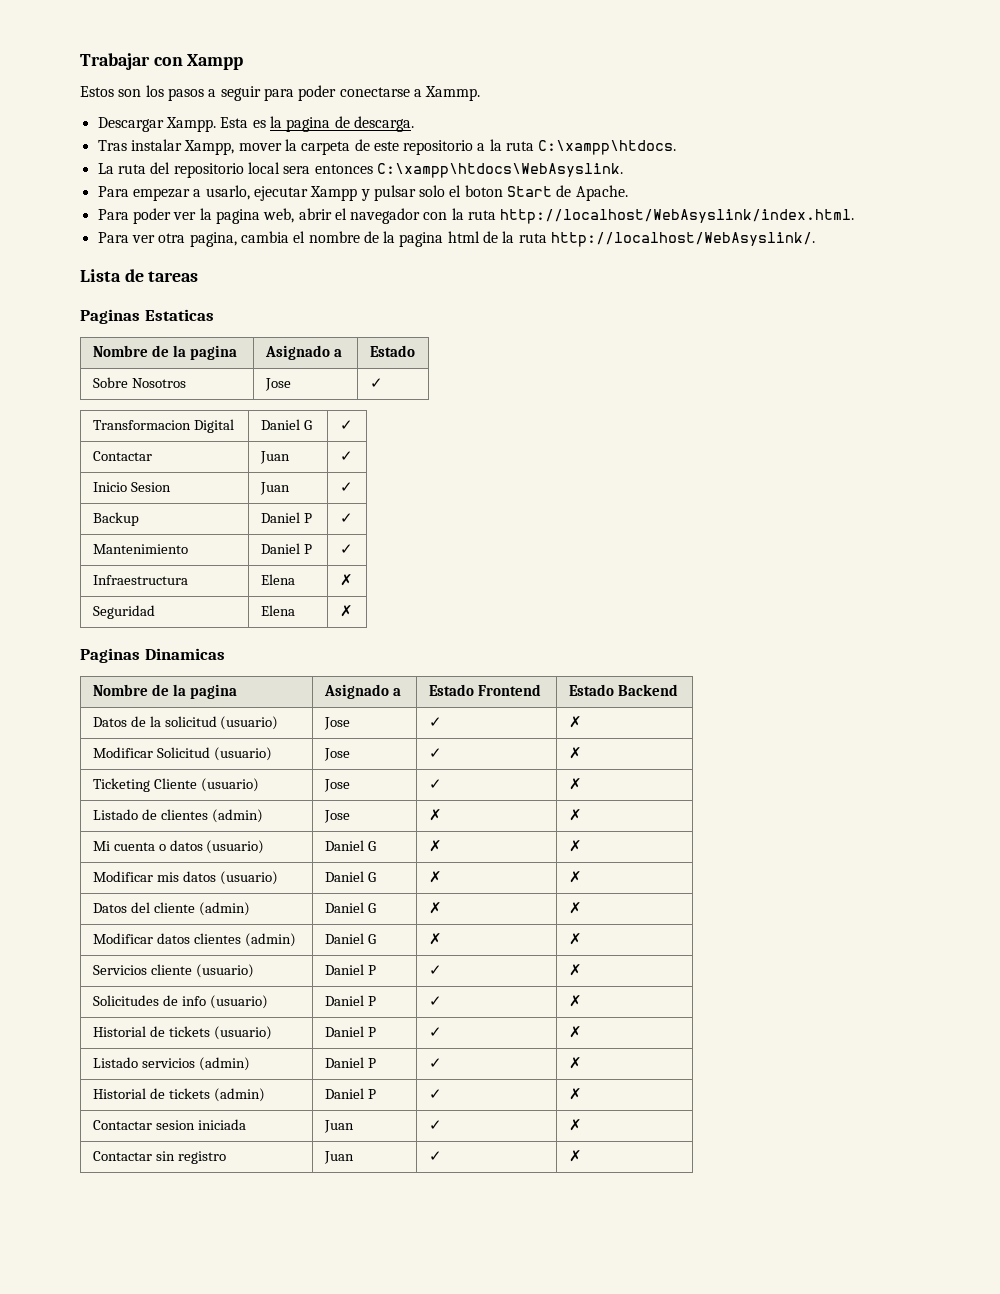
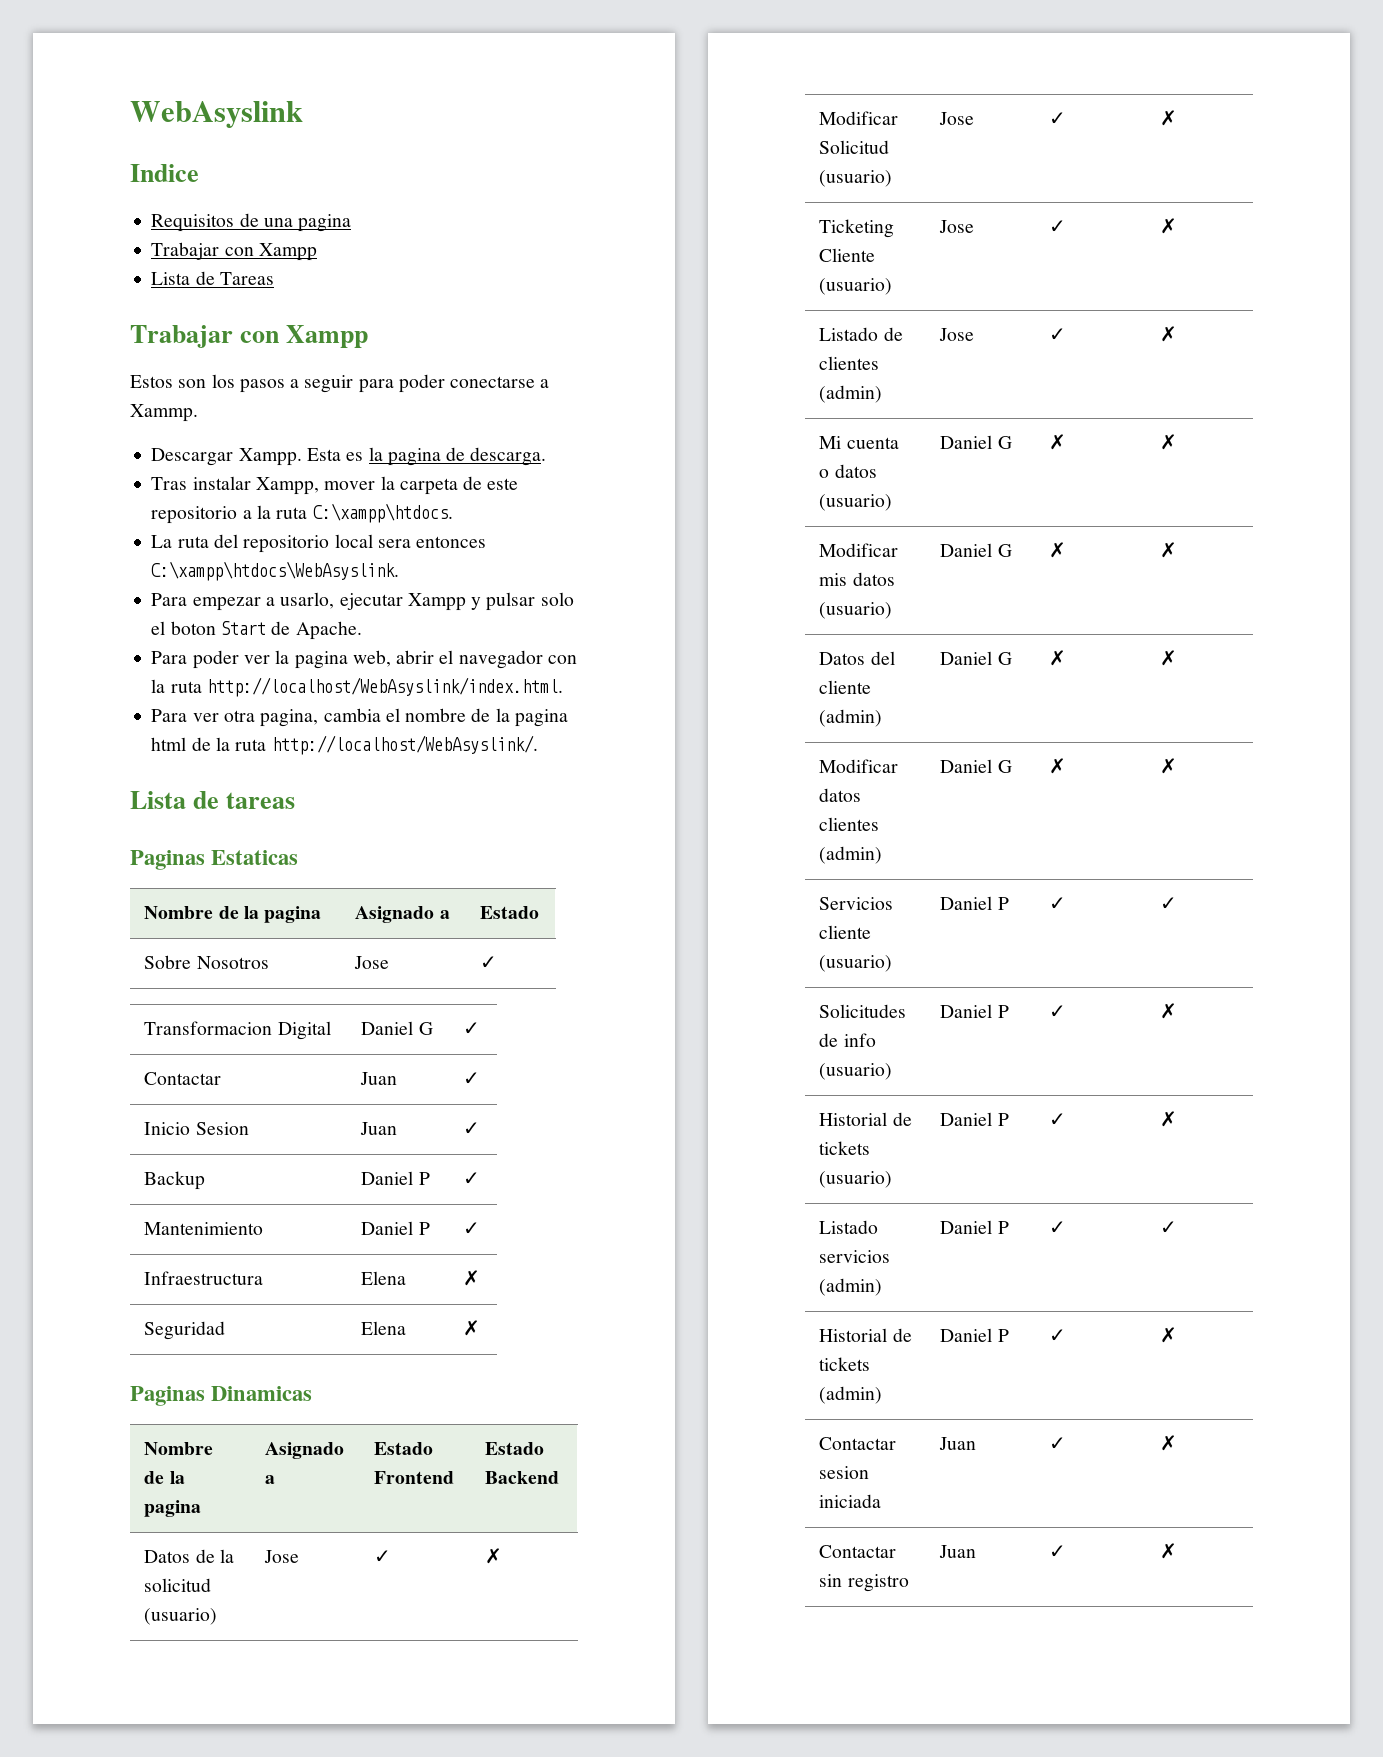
+ WebAsyslink
+ Indice
+ Requisitos de una pagina
+ Trabajar con Xampp
+ Lista de Tareas
- Listado de clientes (admin) | Jose | ✗ | ✗
+ Listado de clientes (admin) | Jose | ✓ | ✗
- Servicios cliente (usuario) | Daniel P | ✓ | ✗
+ Servicios cliente (usuario) | Daniel P | ✓ | ✓
- Listado servicios (admin) | Daniel P | ✓ | ✗
+ Listado servicios (admin) | Daniel P | ✓ | ✓

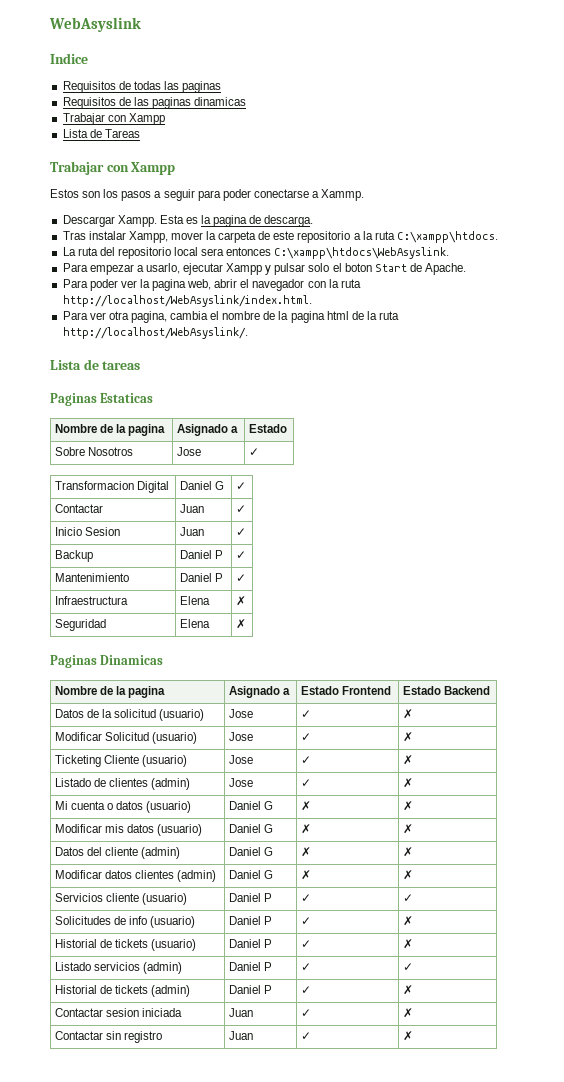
- Requisitos de una pagina
+ Requisitos de todas las paginas
+ Requisitos de las paginas dinamicas

